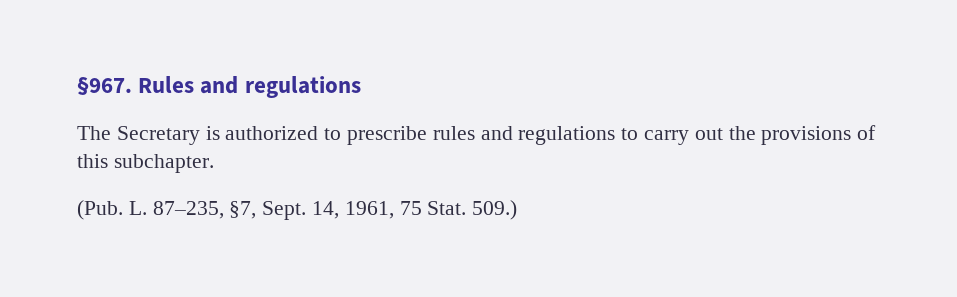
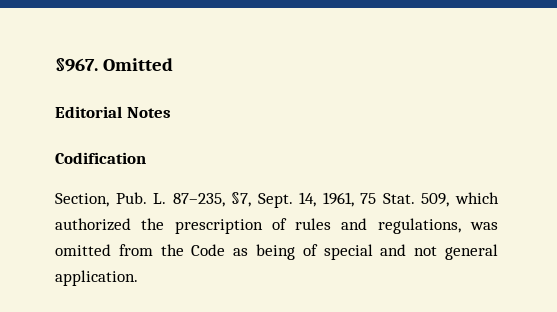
- Rules and regulations
- The Secretary is authorized to prescribe rules and regulations to carry out the provisions of this subchapter.
- (Pub. L. 87–235, §7, Sept.
+ Omitted
+ Editorial Notes
+ Codification
+ Section, Pub. L. 87–235, §7, Sept.
- 509.)
+ 509, which authorized the prescription of rules and regulations, was omitted from the Code as being of special and not general application.

